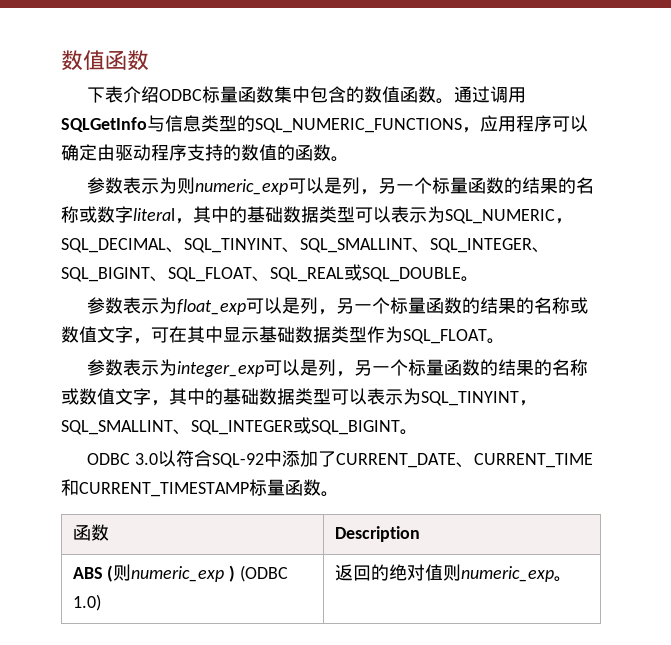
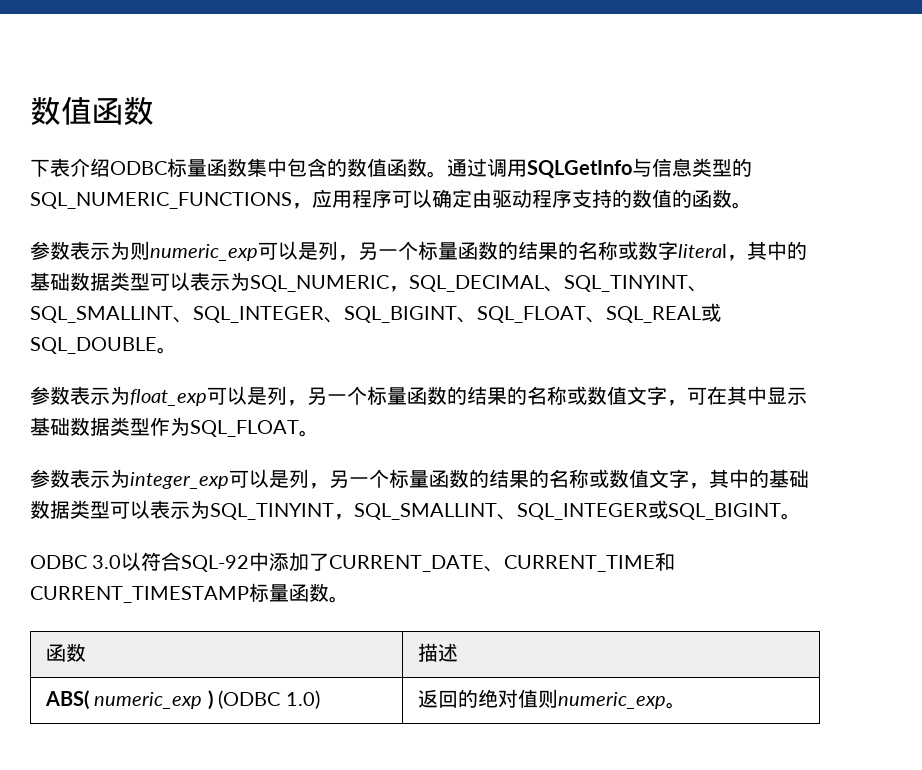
- 函数 | Description
- ABS (则numeric_exp ) (ODBC 1.0) | 返回的绝对值则numeric_exp。
+ 函数 | 描述
+ ABS( numeric_exp ) (ODBC 1.0) | 返回的绝对值则numeric_exp。

